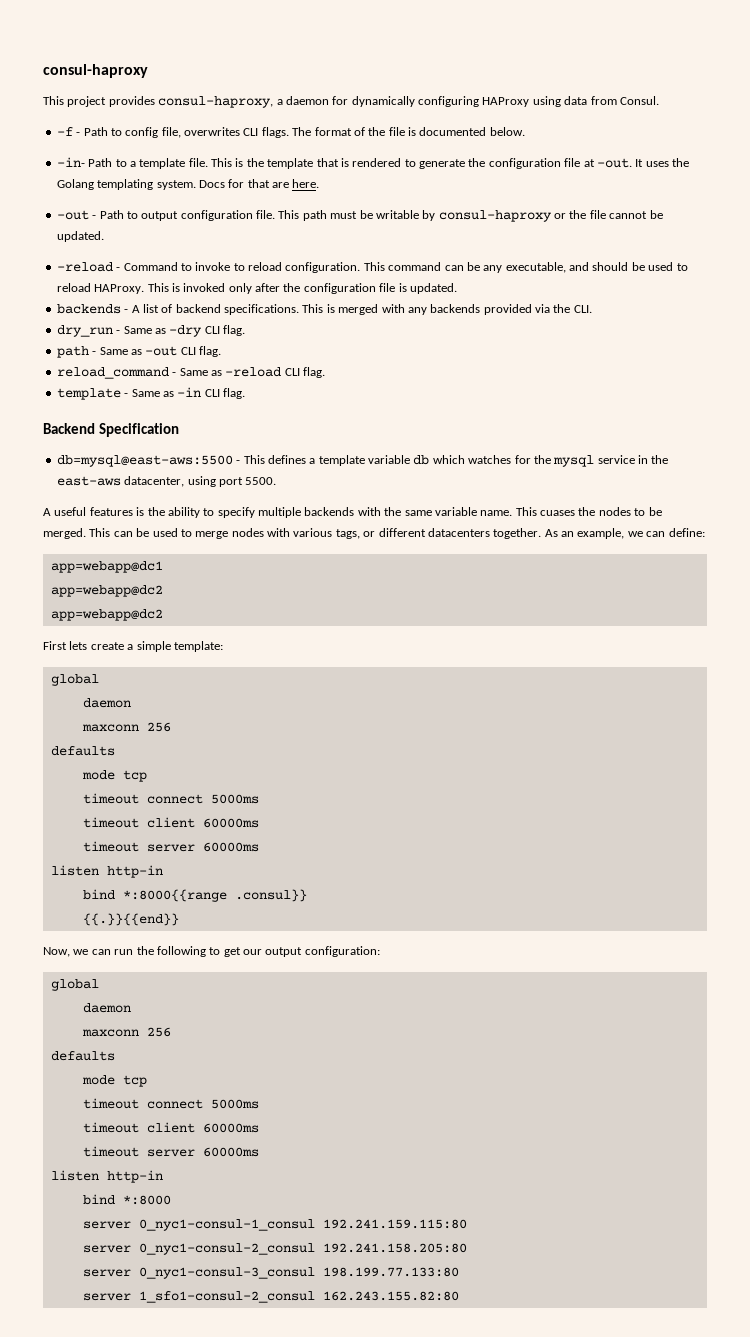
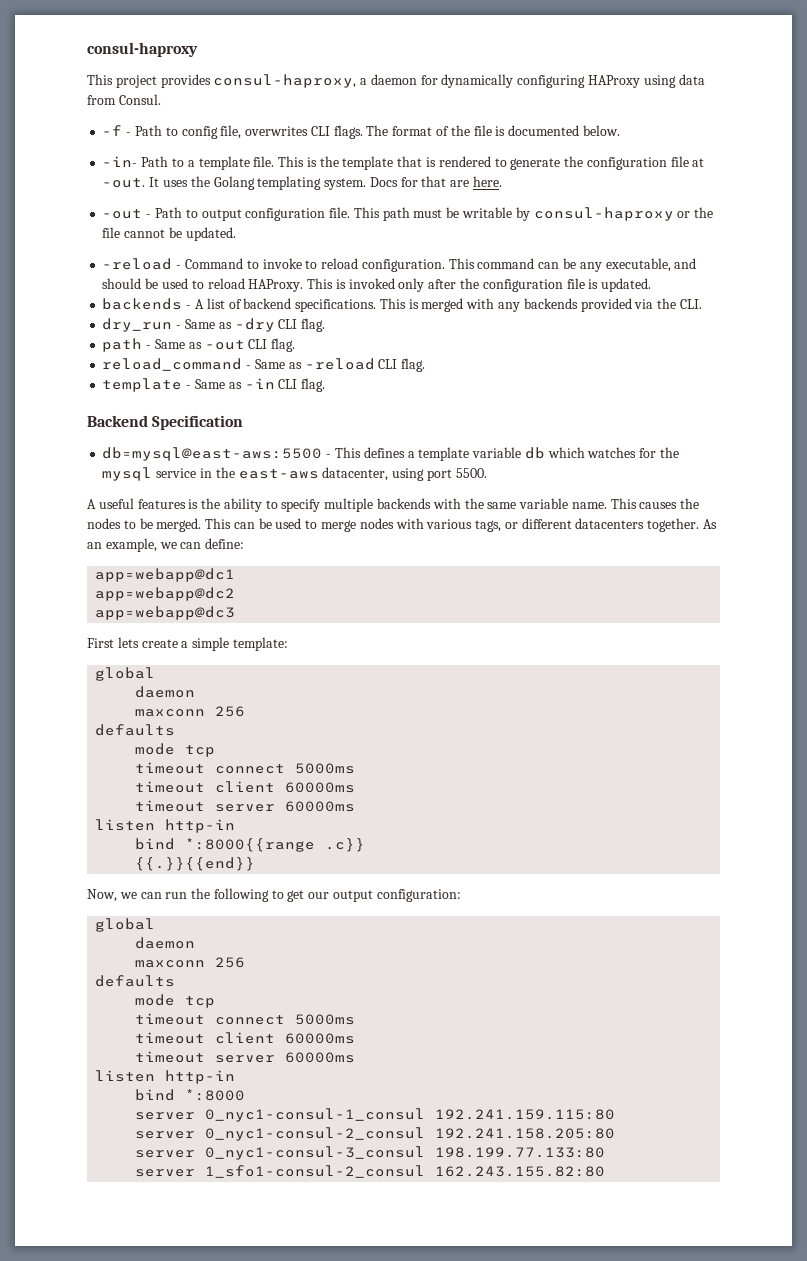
- This cuases the nodes to be merged.
+ This causes the nodes to be merged.
  app=webapp@dc1
  app=webapp@dc2
- app=webapp@dc2
+ app=webapp@dc3
- bind *:8000{{range .consul}}
+ bind *:8000{{range .c}}

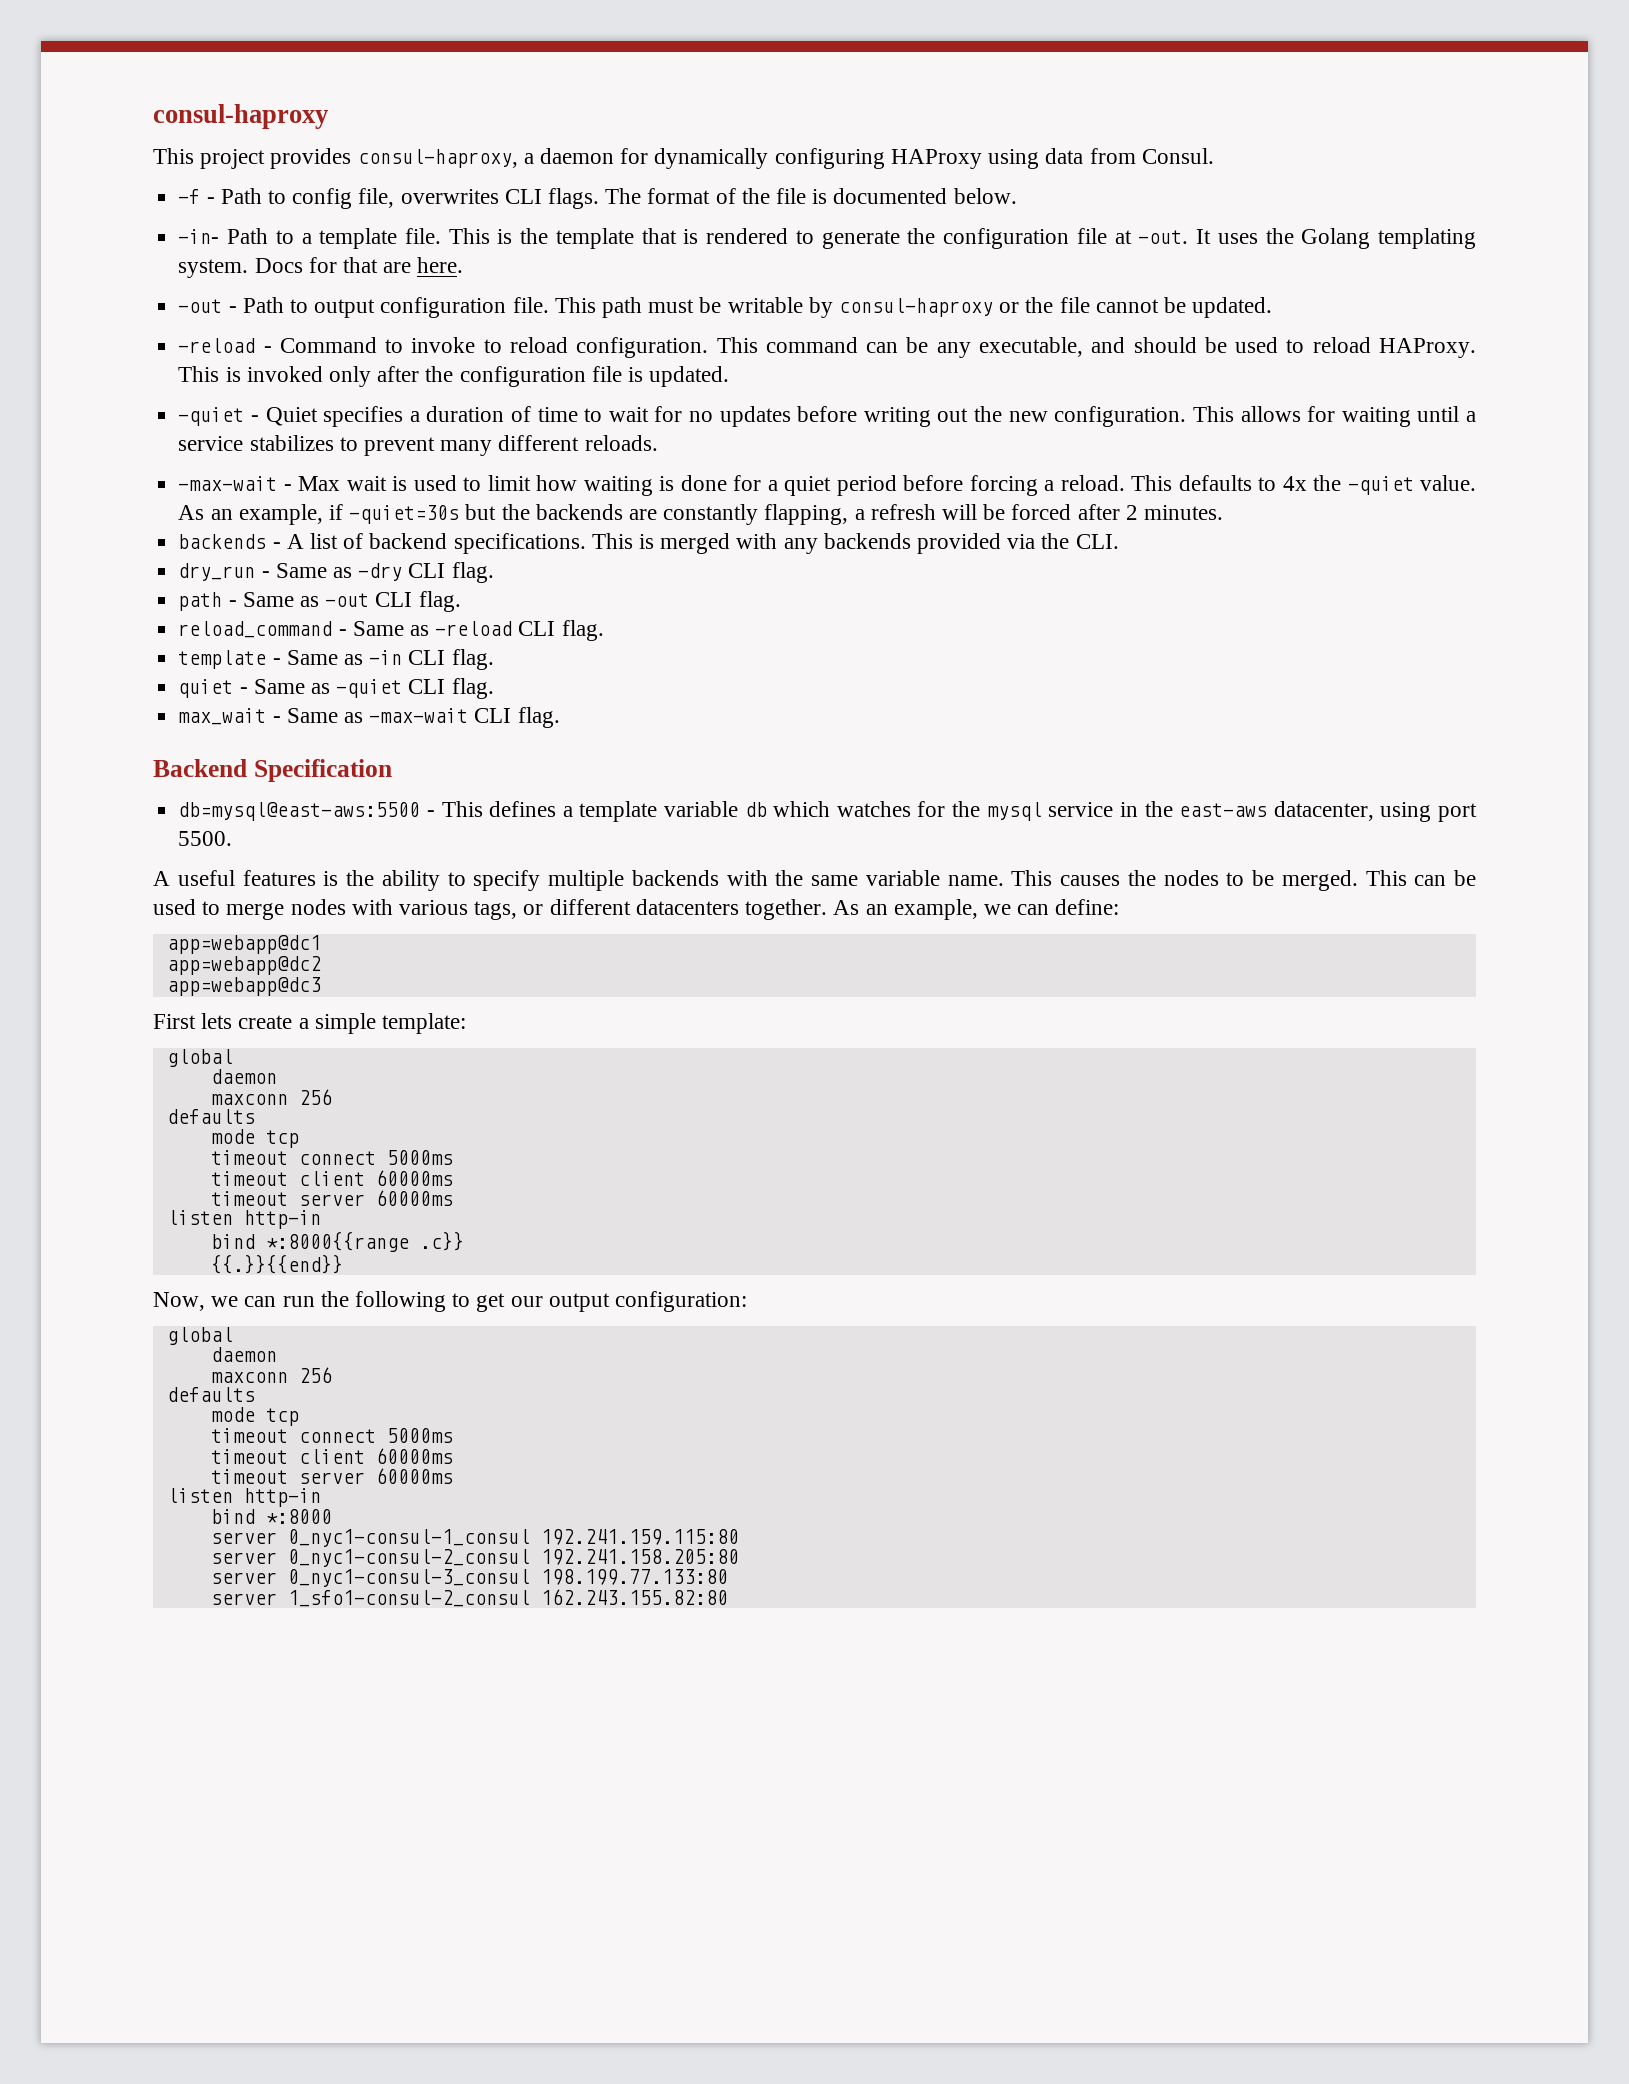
+ -quiet - Quiet specifies a duration of time to wait for no updates before writing out the new configuration. This allows for waiting until a service stabilizes to prevent many different reloads.
+ -max-wait - Max wait is used to limit how waiting is done for a quiet period before forcing a reload. This defaults to 4x the -quiet value. As an example, if -quiet=30s but the backends are constantly flapping, a refresh will be forced after 2 minutes.
+ quiet - Same as -quiet CLI flag.
+ max_wait - Same as -max-wait CLI flag.

